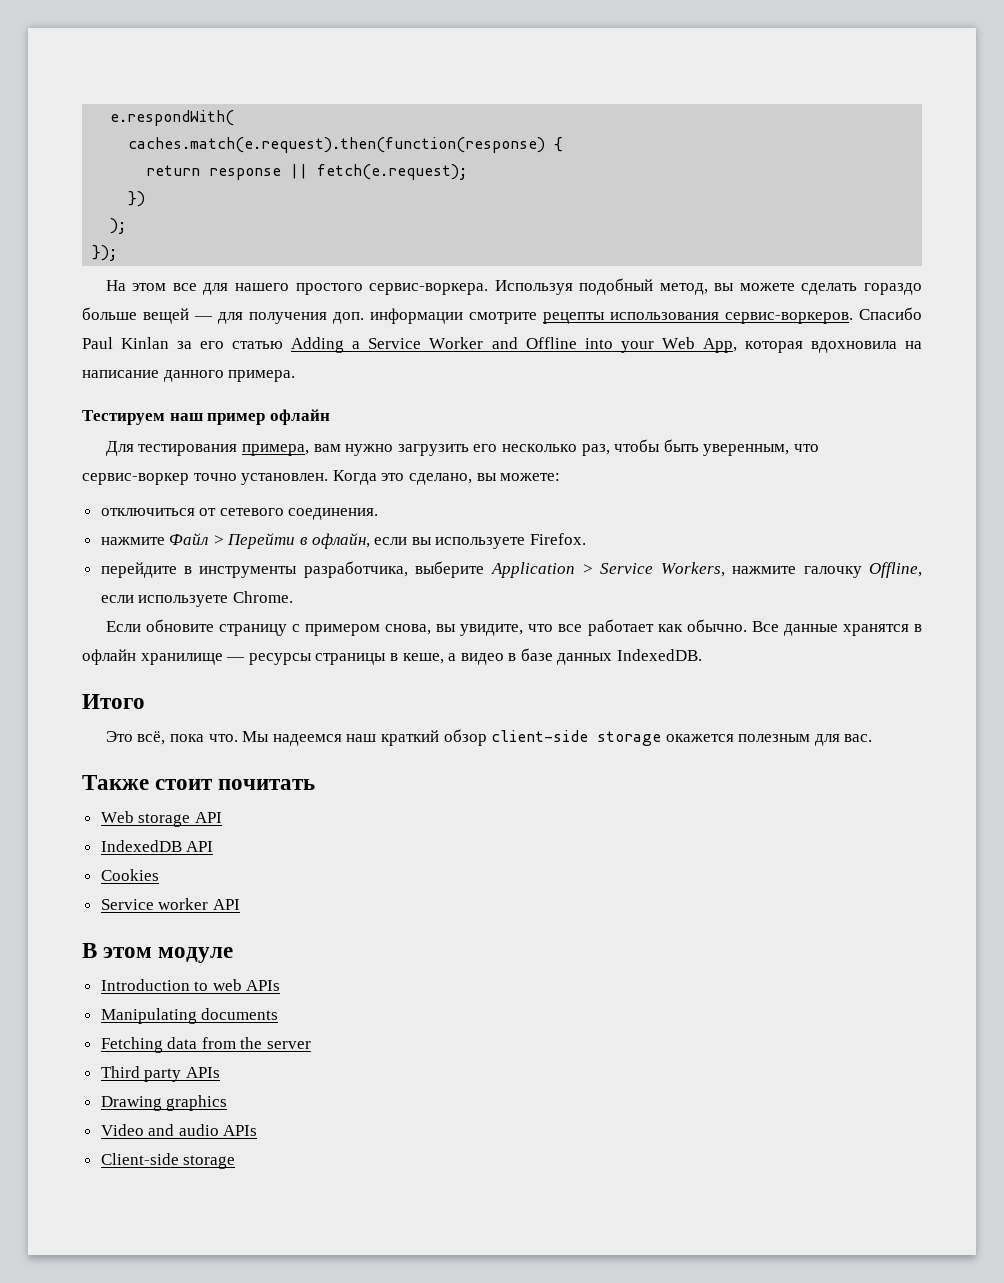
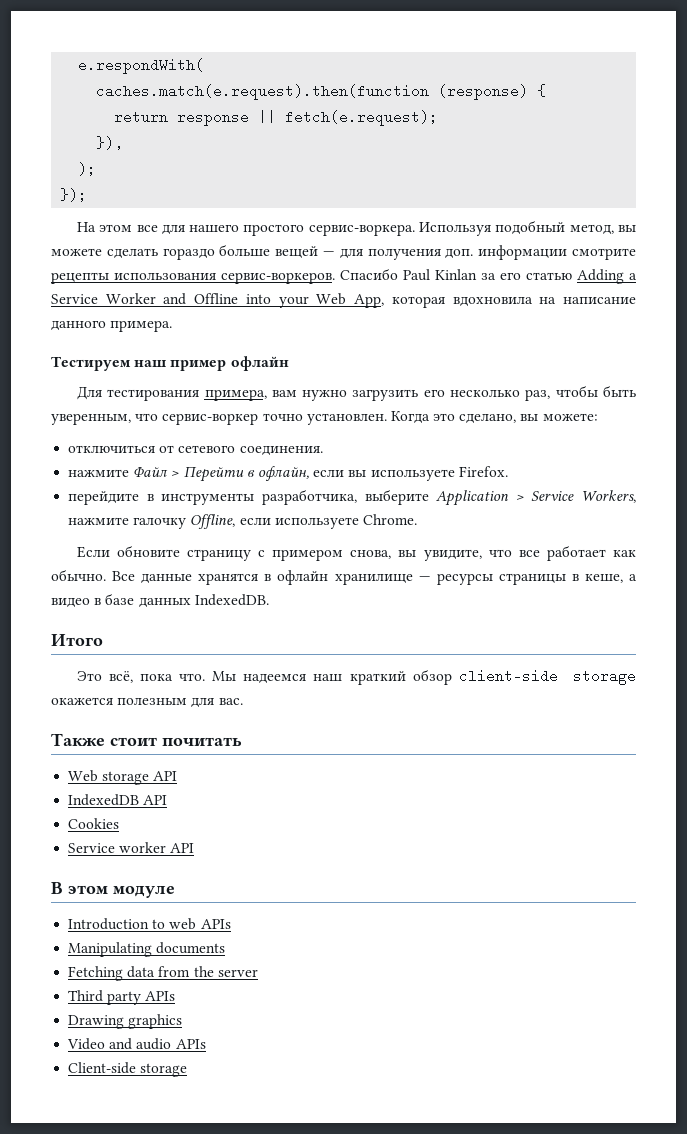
- caches.match(e.request).then(function(response) {
+ caches.match(e.request).then(function (response) {
- })
+ }),

